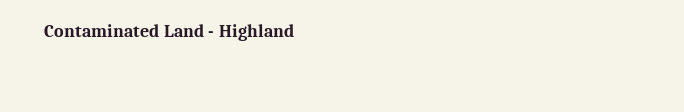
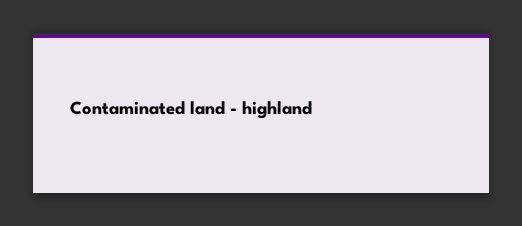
- Contaminated Land - Highland
+ Contaminated land - highland

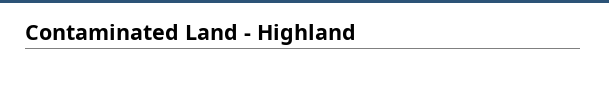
- Contaminated land - highland
+ Contaminated Land - Highland

